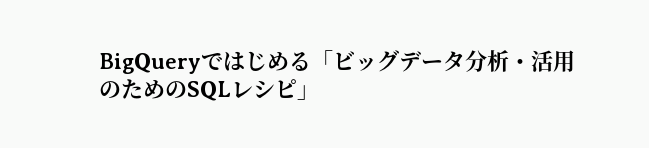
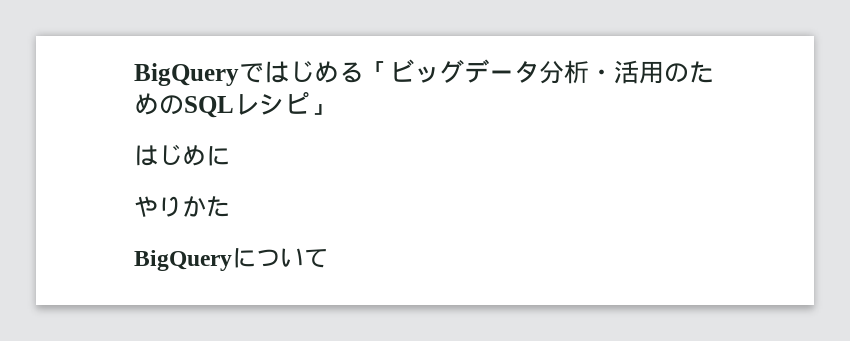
+ はじめに
+ やりかた
+ BigQueryについて

